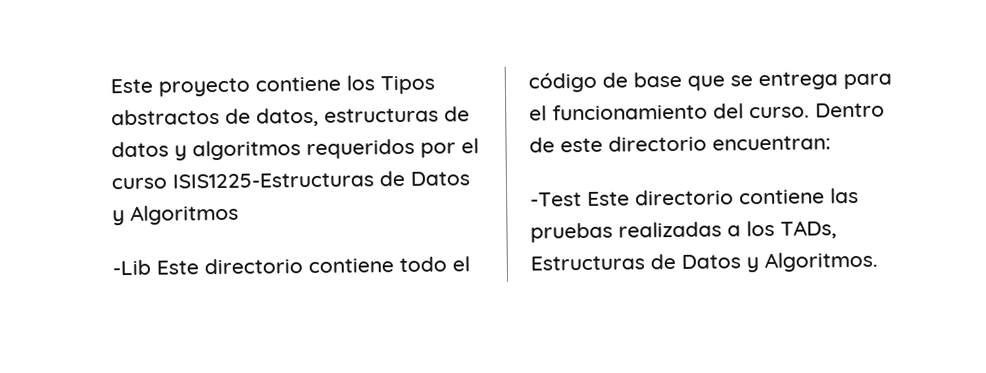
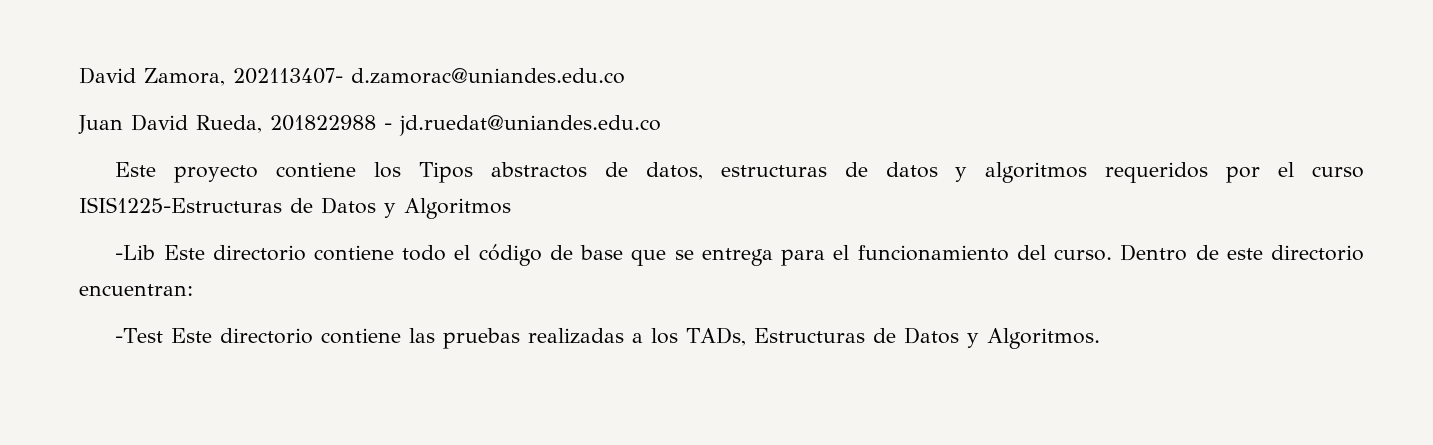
+ David Zamora, 202113407- d.zamorac@uniandes.edu.co
+ Juan David Rueda, 201822988 - jd.ruedat@uniandes.edu.co

